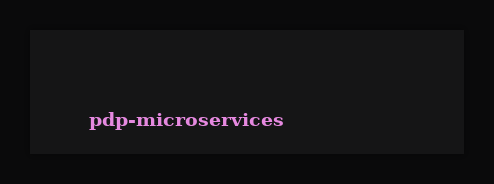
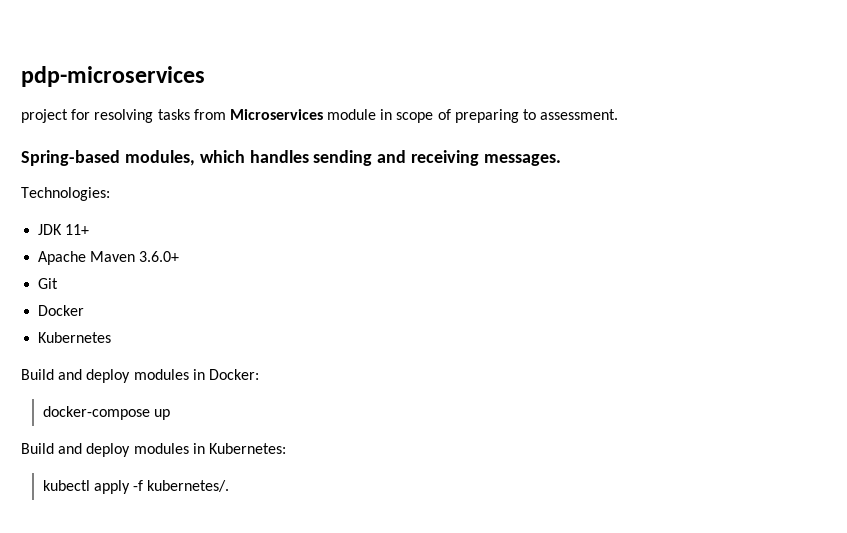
+ project for resolving tasks from Microservices module in scope of preparing to assessment.
+ Spring-based modules, which handles sending and receiving messages.
+ Technologies:
+ JDK 11+
+ Apache Maven 3.6.0+
+ Git
+ Docker
+ Kubernetes
+ Build and deploy modules in Docker:
+ docker-compose up
+ Build and deploy modules in Kubernetes:
+ kubectl apply -f kubernetes/.

